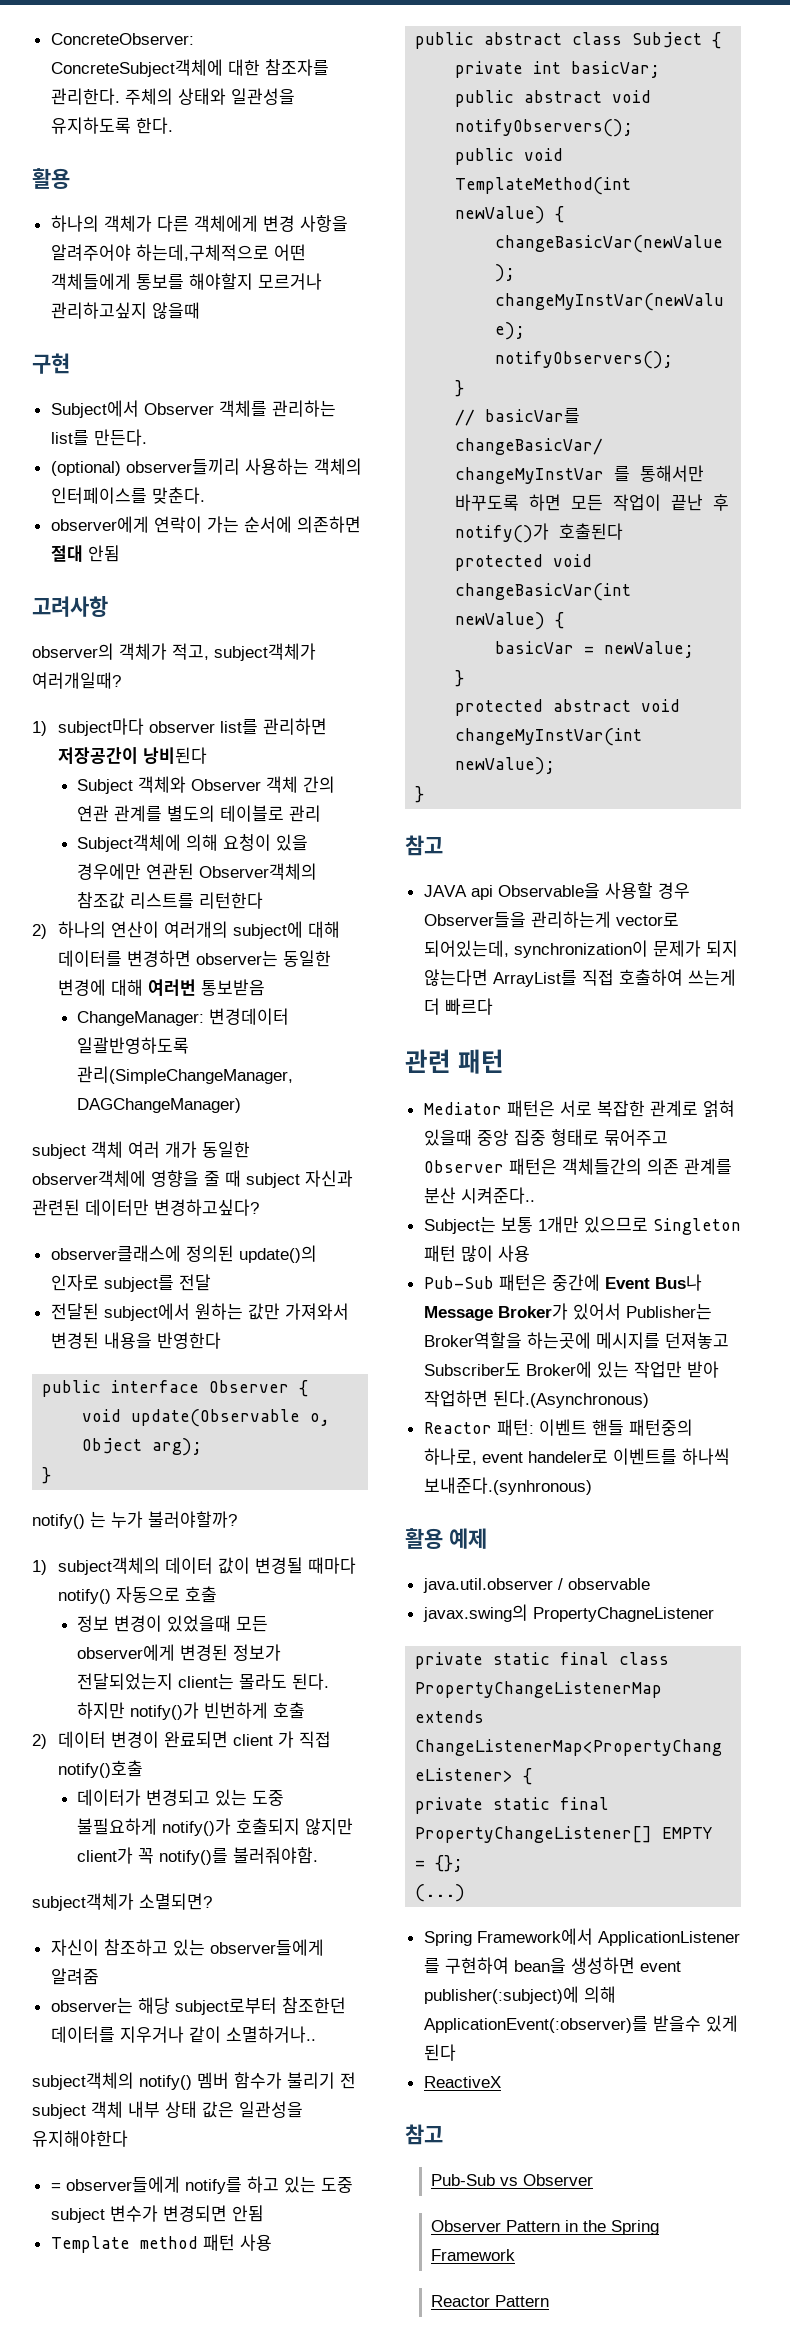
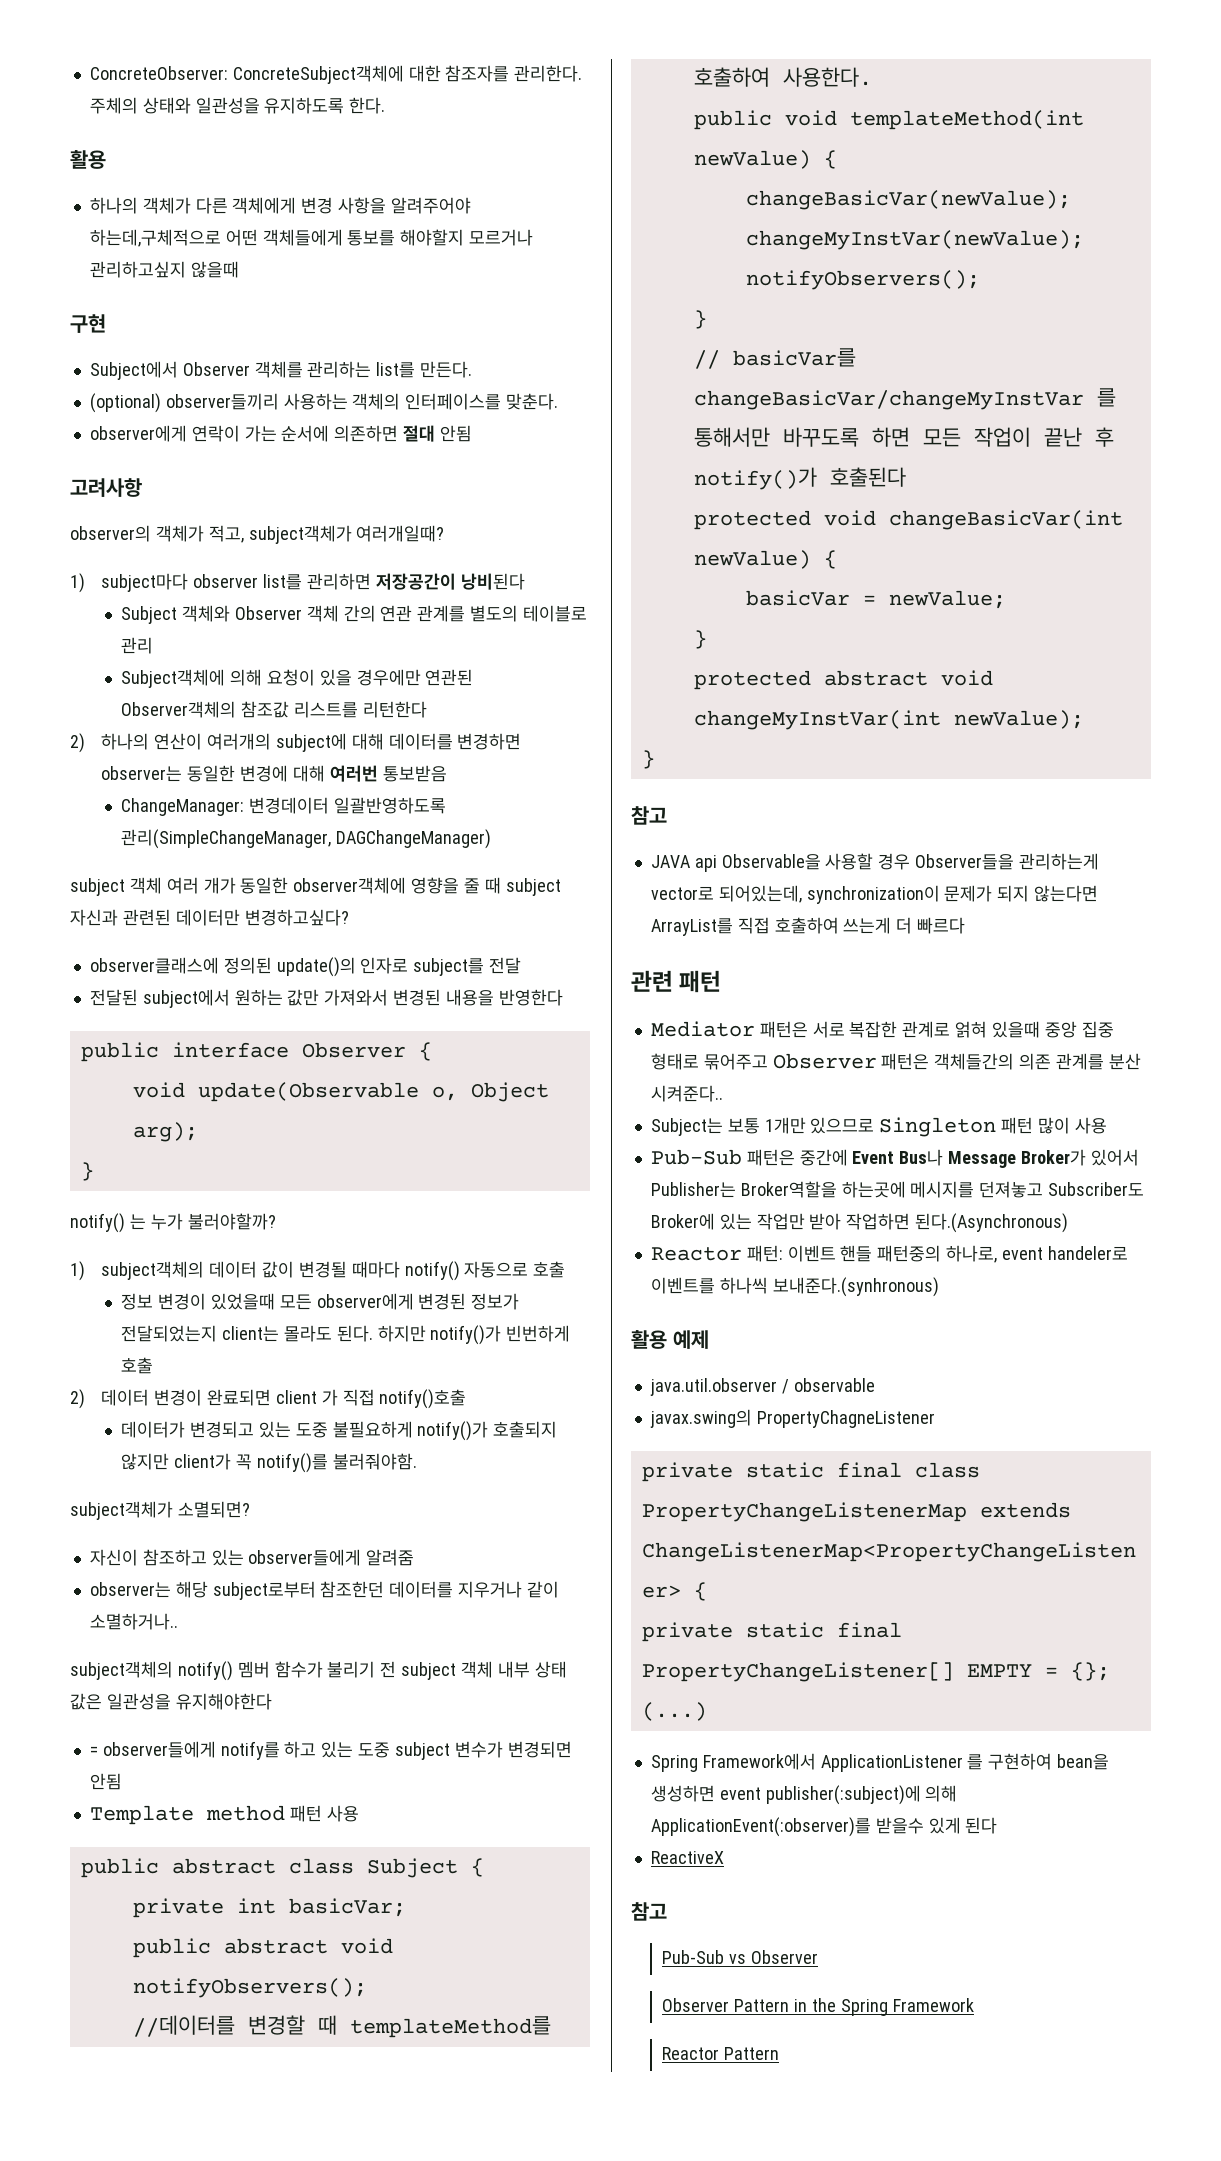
+ //데이터를 변경할 때 templateMethod를 호출하여 사용한다.
- public void TemplateMethod(int newValue) {
+ public void templateMethod(int newValue) {

